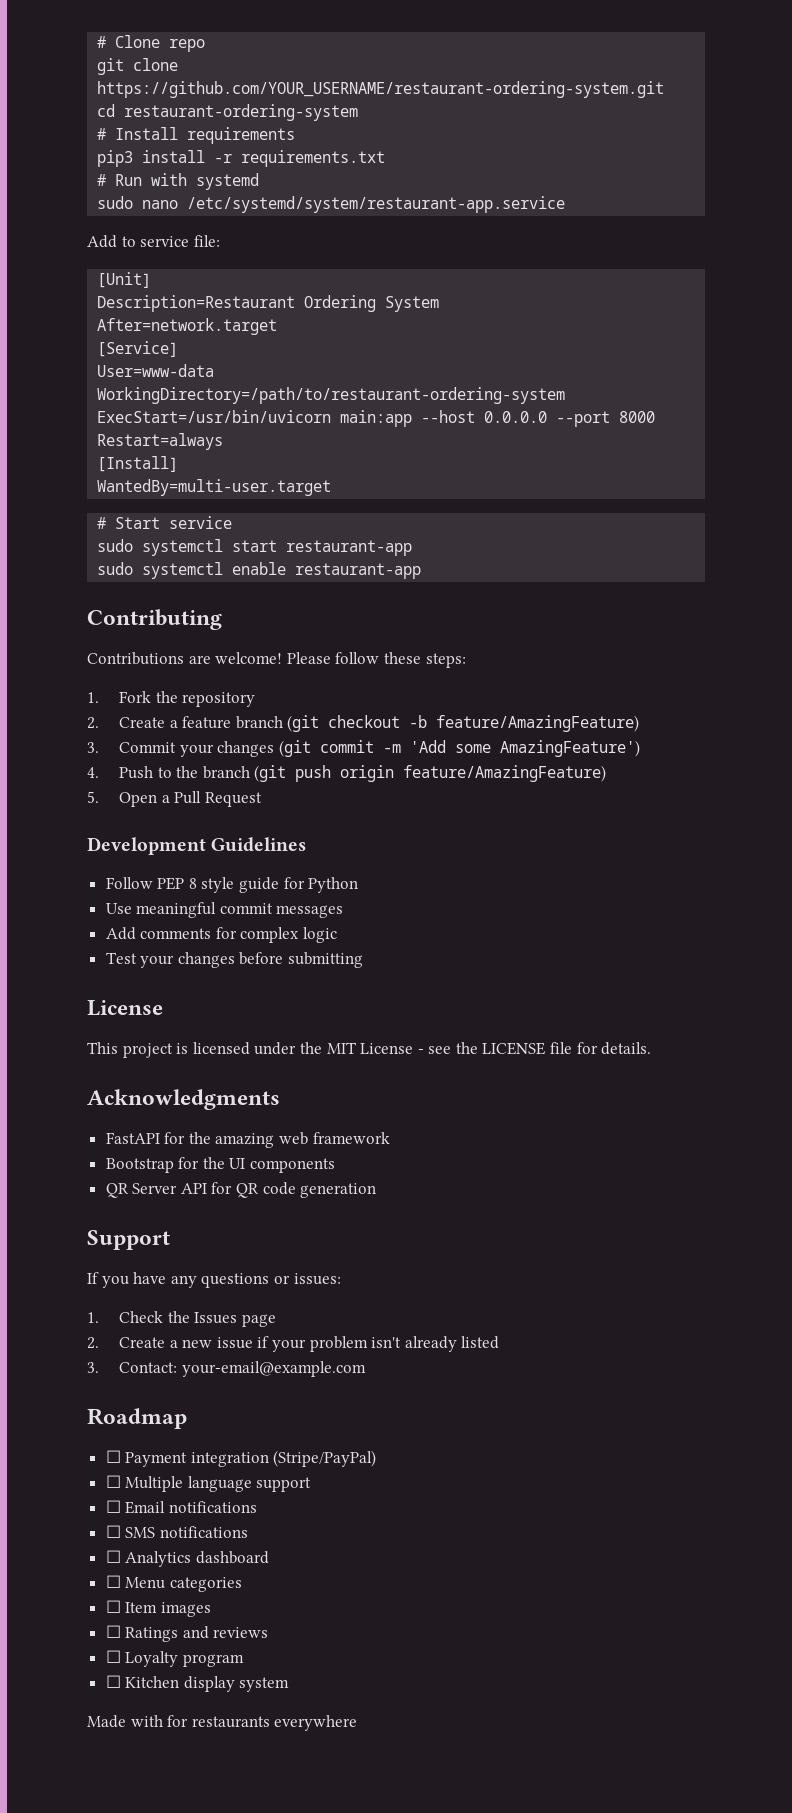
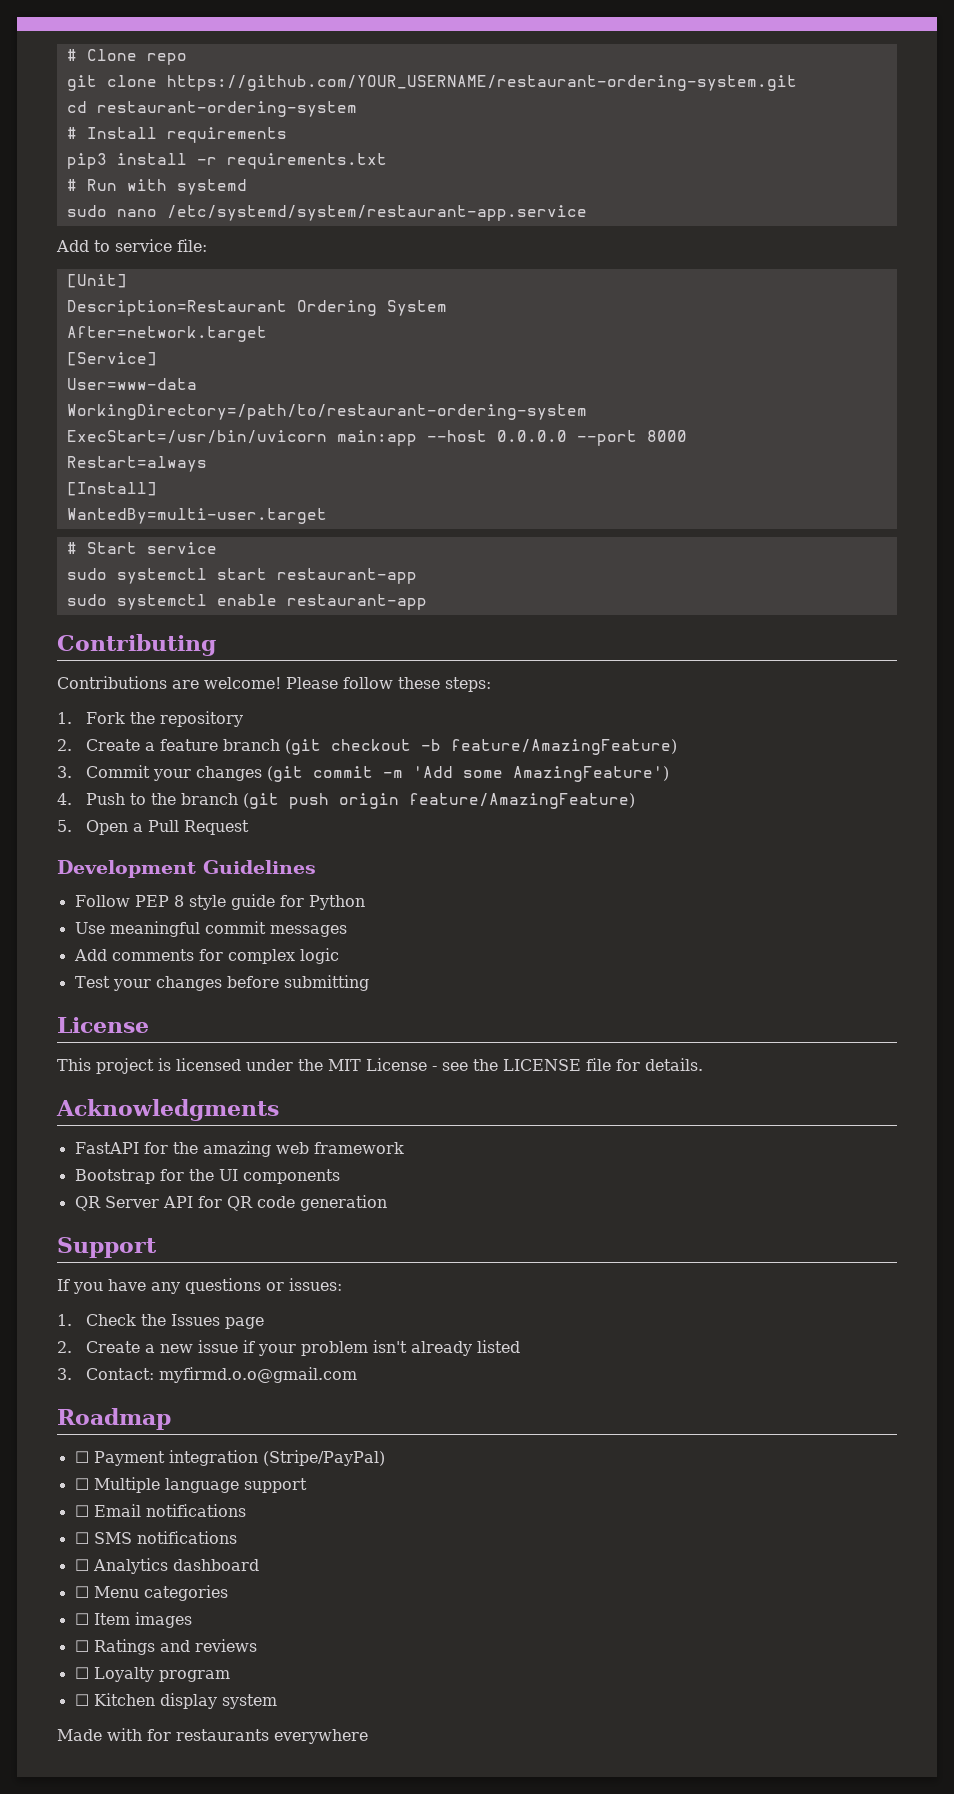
- 3. Contact: your-email@example.com
+ 3. Contact: myfirmd.o.o@gmail.com

